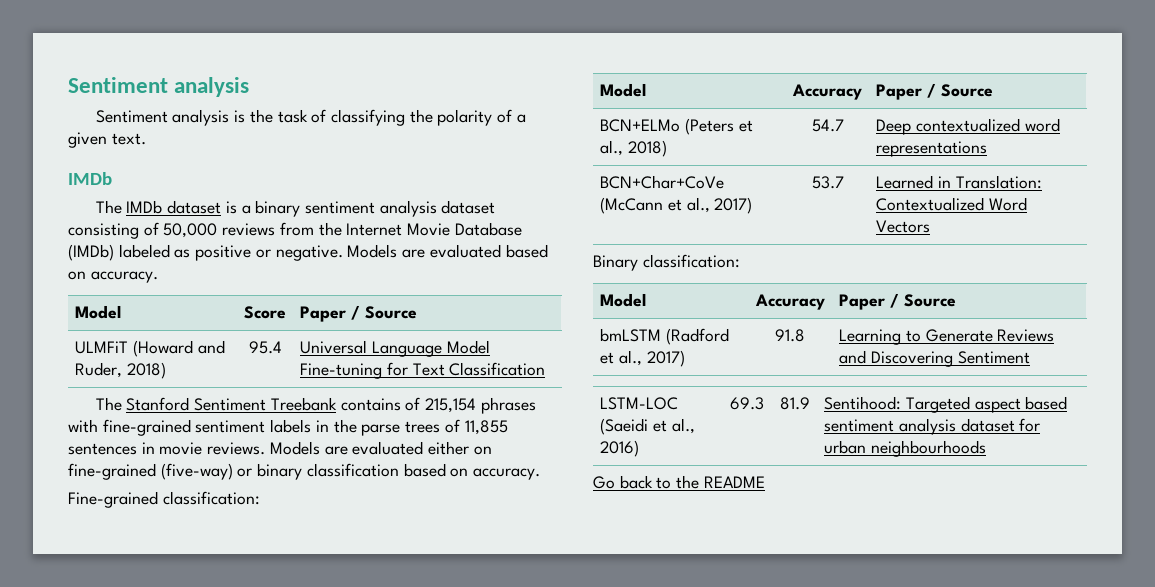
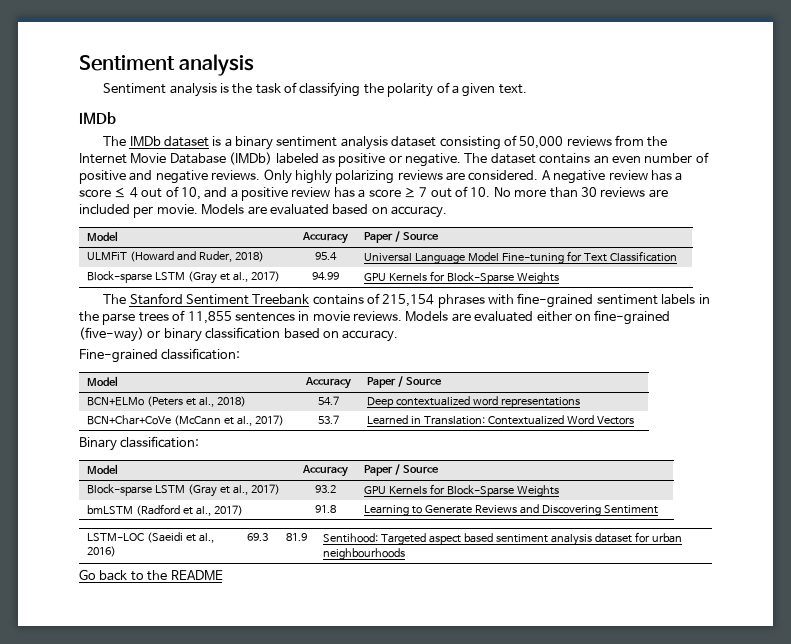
+ The dataset contains an even number of positive and negative reviews. Only highly polarizing reviews are considered. A negative review has a score ≤ 4 out of 10, and a positive review has a score ≥ 7 out of 10. No more than 30 reviews are included per movie.
  Models are evaluated based on accuracy.
- Model | Score | Paper / Source
+ Model | Accuracy | Paper / Source
+ Block-sparse LSTM (Gray et al., 2017) | 94.99 | GPU Kernels for Block-Sparse Weights
+ Block-sparse LSTM (Gray et al., 2017) | 93.2 | GPU Kernels for Block-Sparse Weights

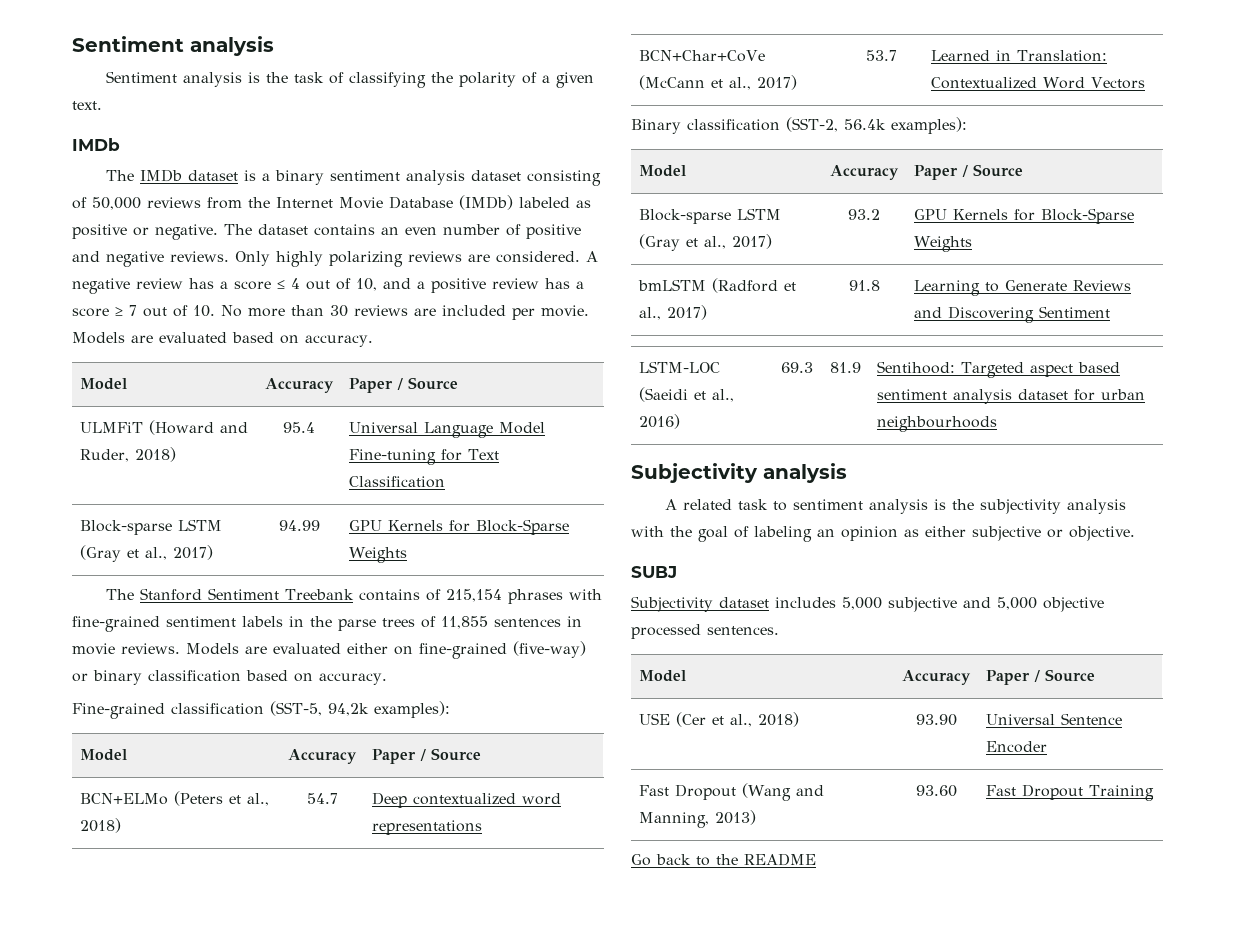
- Fine-grained classification:
+ Fine-grained classification (SST-5, 94,2k examples):
- Binary classification:
+ Binary classification (SST-2, 56.4k examples):
+ Subjectivity analysis
+ A related task to sentiment analysis is the subjectivity analysis with the goal of labeling an opinion as either subjective or objective.
+ SUBJ
+ Subjectivity dataset includes 5,000 subjective and 5,000 objective processed sentences.
+ Model | Accuracy | Paper / Source
+ USE (Cer et al., 2018) | 93.90 | Universal Sentence Encoder
+ Fast Dropout (Wang and Manning, 2013) | 93.60 | Fast Dropout Training

